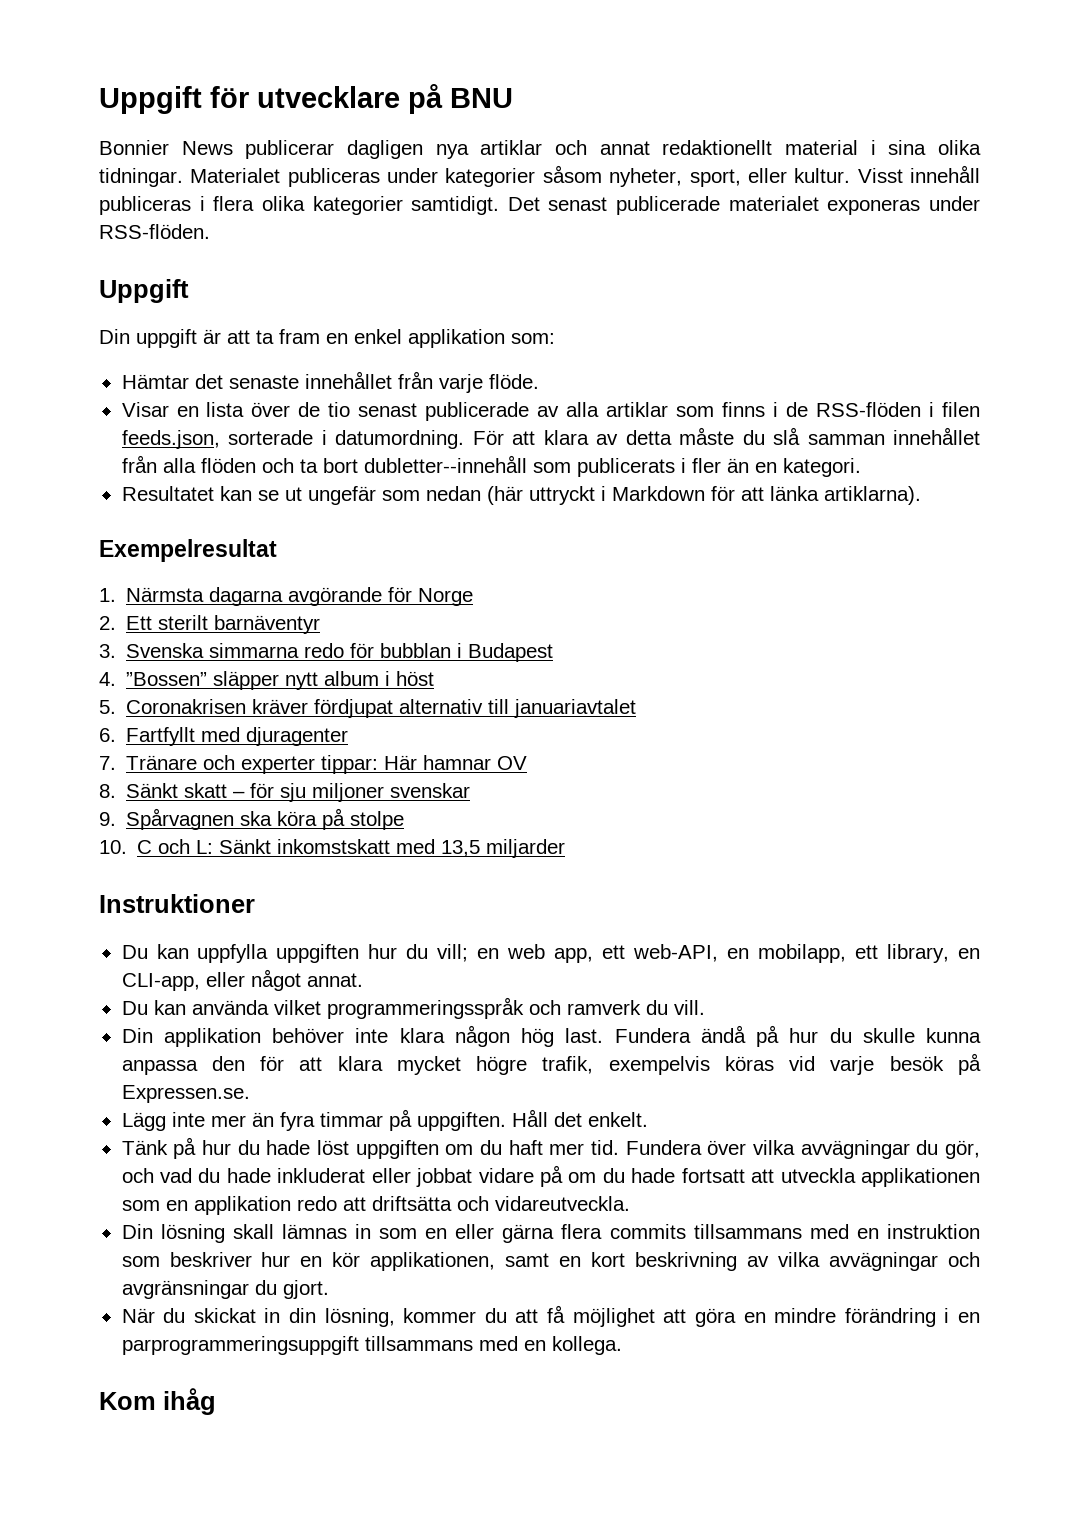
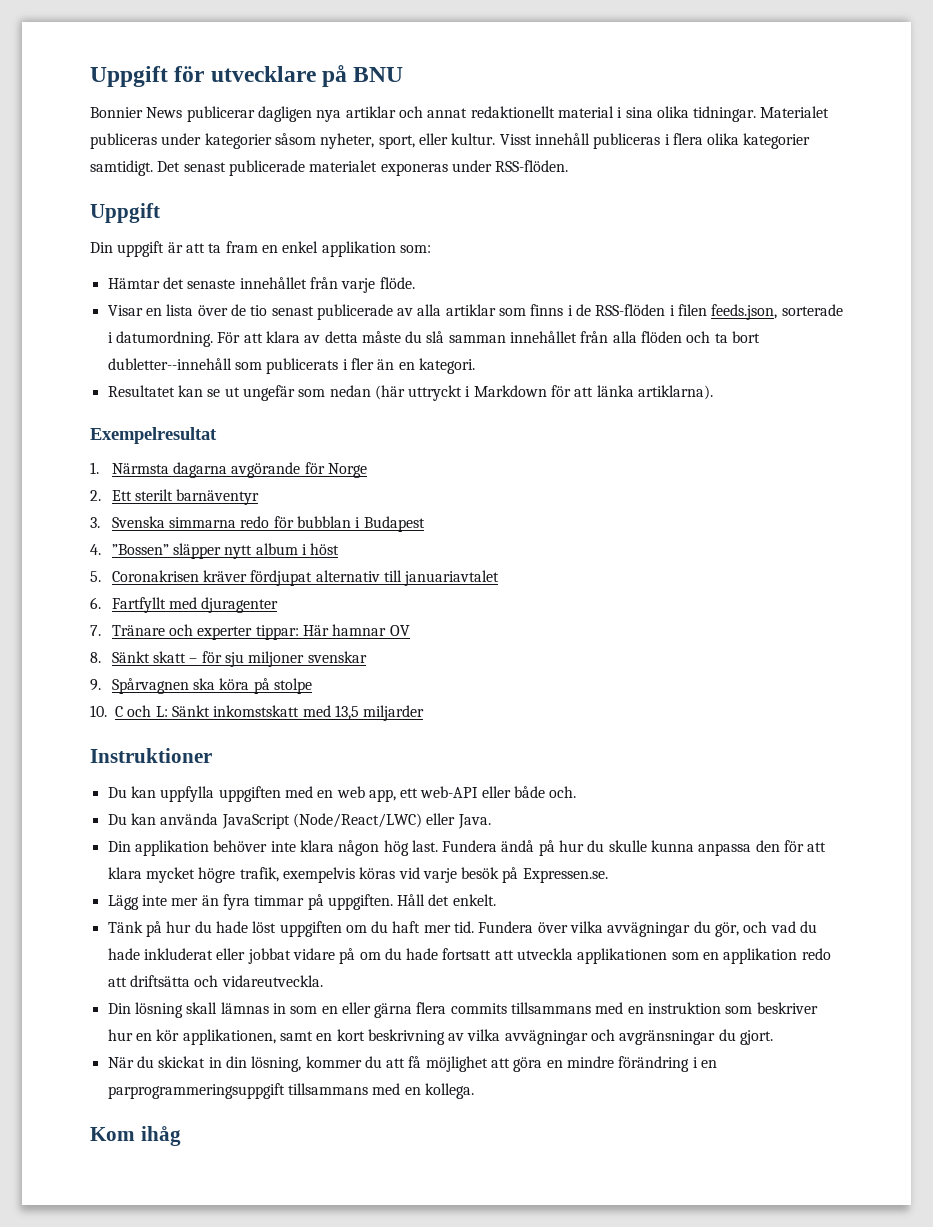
- Du kan uppfylla uppgiften hur du vill; en web app, ett web-API, en mobilapp, ett library, en CLI-app, eller något annat.
- Du kan använda vilket programmeringsspråk och ramverk du vill.
+ Du kan uppfylla uppgiften med en web app, ett web-API eller både och.
+ Du kan använda JavaScript (Node/React/LWC) eller Java.

